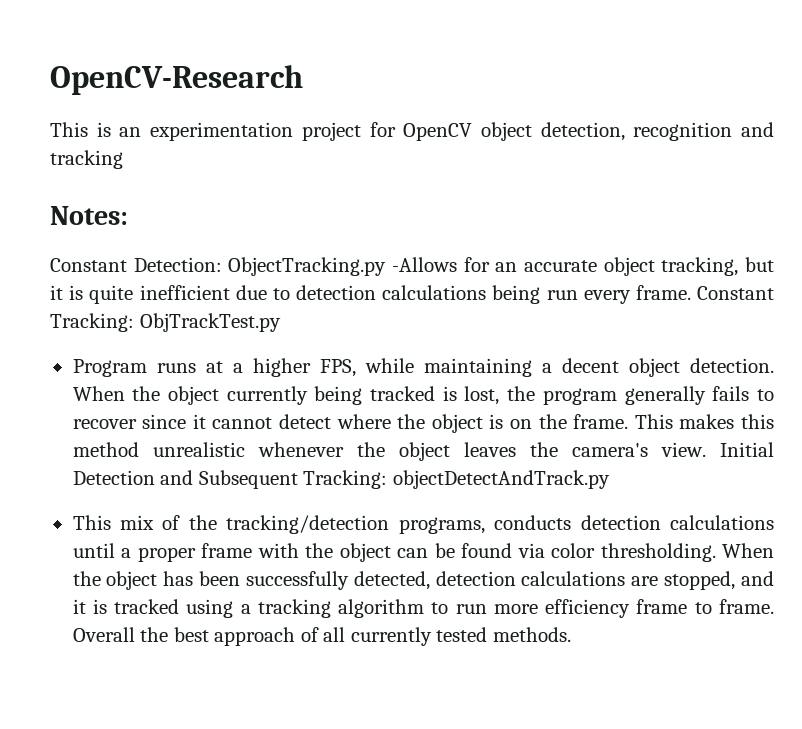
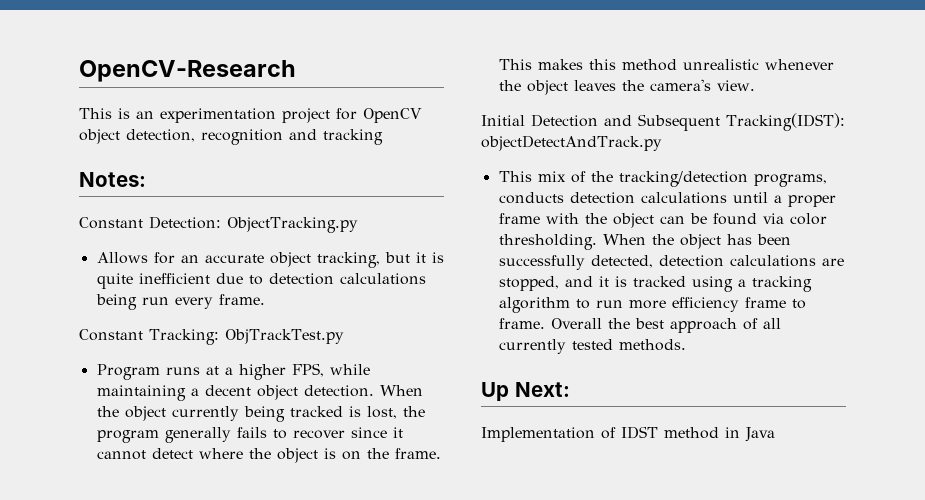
- Constant Detection: ObjectTracking.py -Allows for an accurate object tracking, but it is quite inefficient due to detection calculations being run every frame. Constant Tracking: ObjTrackTest.py
+ Constant Detection: ObjectTracking.py
+ Allows for an accurate object tracking, but it is quite inefficient due to detection calculations being run every frame.
+ Constant Tracking: ObjTrackTest.py
- This makes this method unrealistic whenever the object leaves the camera's view. Initial Detection and Subsequent Tracking: objectDetectAndTrack.py
+ This makes this method unrealistic whenever the object leaves the camera's view.
+ Initial Detection and Subsequent Tracking(IDST): objectDetectAndTrack.py
+ Up Next:
+ Implementation of IDST method in Java

